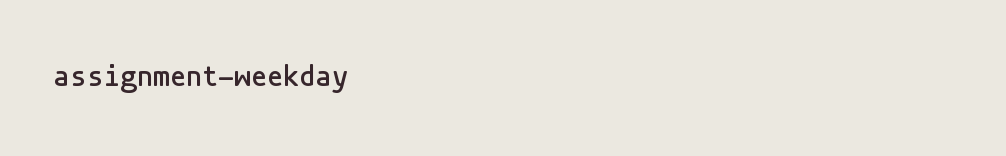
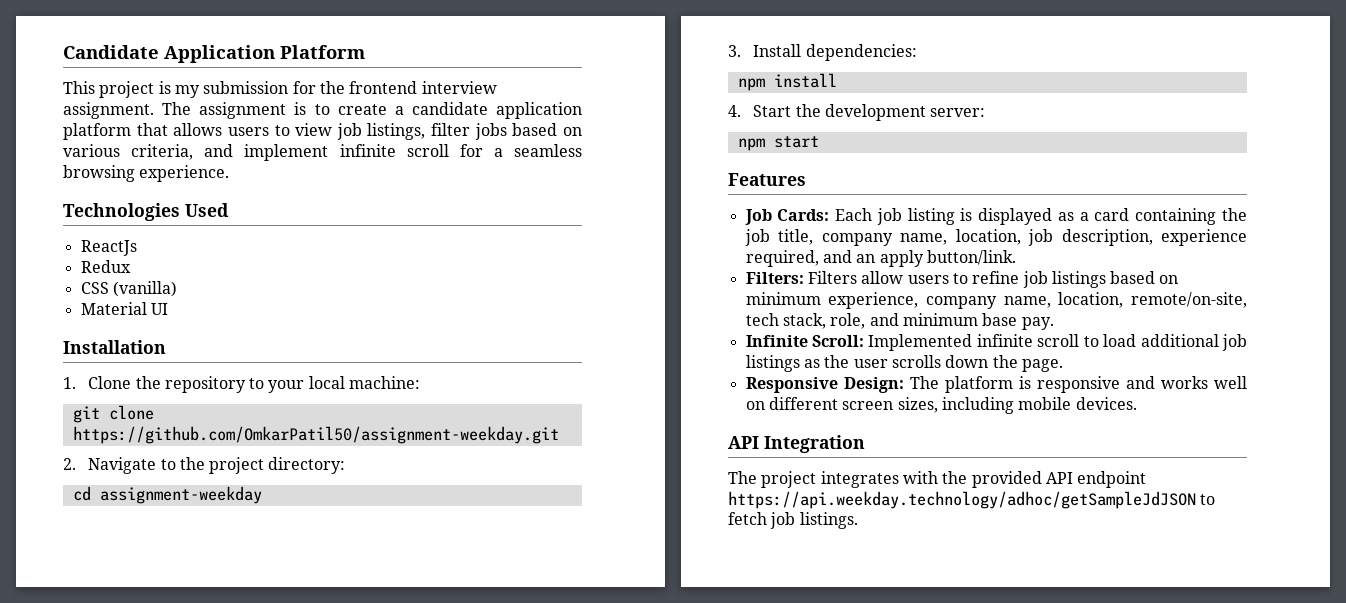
- assignment-weekday
+ Candidate Application Platform
+ This project is my submission for the frontend interview assignment. The assignment is to create a candidate application platform that allows users to view job listings, filter jobs based on various criteria, and implement infinite scroll for a seamless browsing experience.
+ Technologies Used
+ ReactJs
+ Redux
+ CSS (vanilla)
+ Material UI
+ Installation
+ 1. Clone the repository to your local machine:
+ git clone https://github.com/OmkarPatil50/assignment-weekday.git
+ 2. Navigate to the project directory:
+ cd assignment-weekday
+ 3. Install dependencies:
+ npm install
+ 4. Start the development server:
+ npm start
+ Features
+ Job Cards: Each job listing is displayed as a card containing the job title, company name, location, job description, experience required, and an apply button/link.
+ Filters: Filters allow users to refine job listings based on minimum experience, company name, location, remote/on-site, tech stack, role, and minimum base pay.
+ Infinite Scroll: Implemented infinite scroll to load additional job listings as the user scrolls down the page.
+ Responsive Design: The platform is responsive and works well on different screen sizes, including mobile devices.
+ API Integration
+ The project integrates with the provided API endpoint https://api.weekday.technology/adhoc/getSampleJdJSON to fetch job listings.

